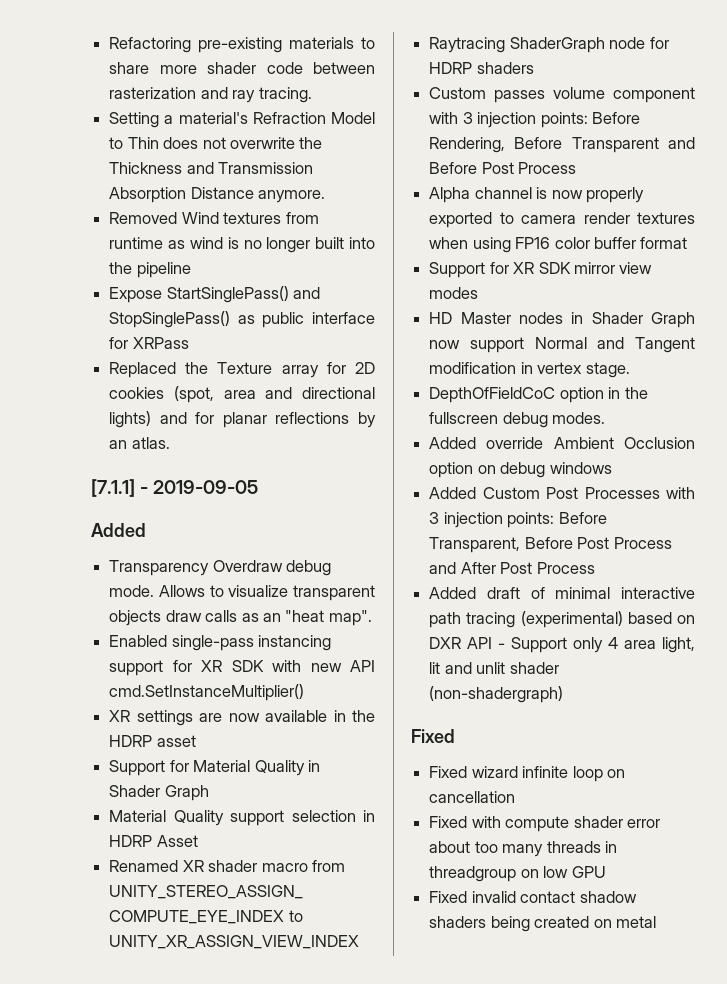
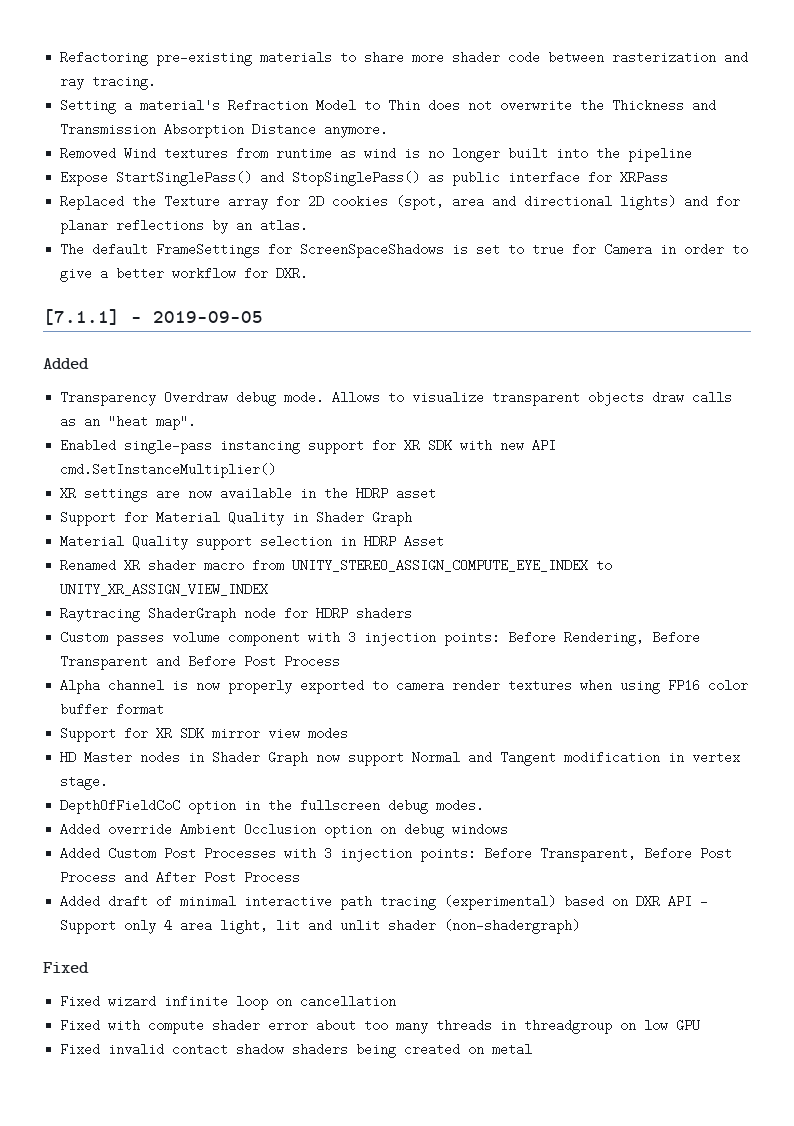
+ The default FrameSettings for ScreenSpaceShadows is set to true for Camera in order to give a better workflow for DXR.

